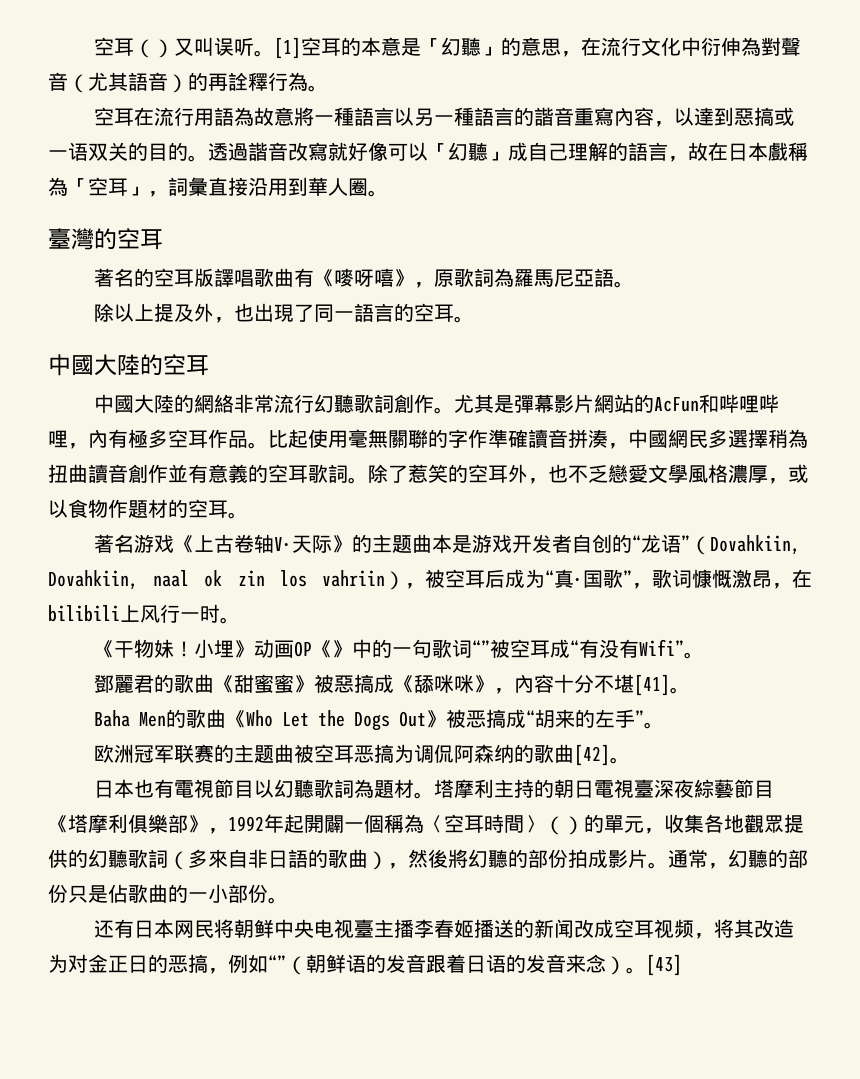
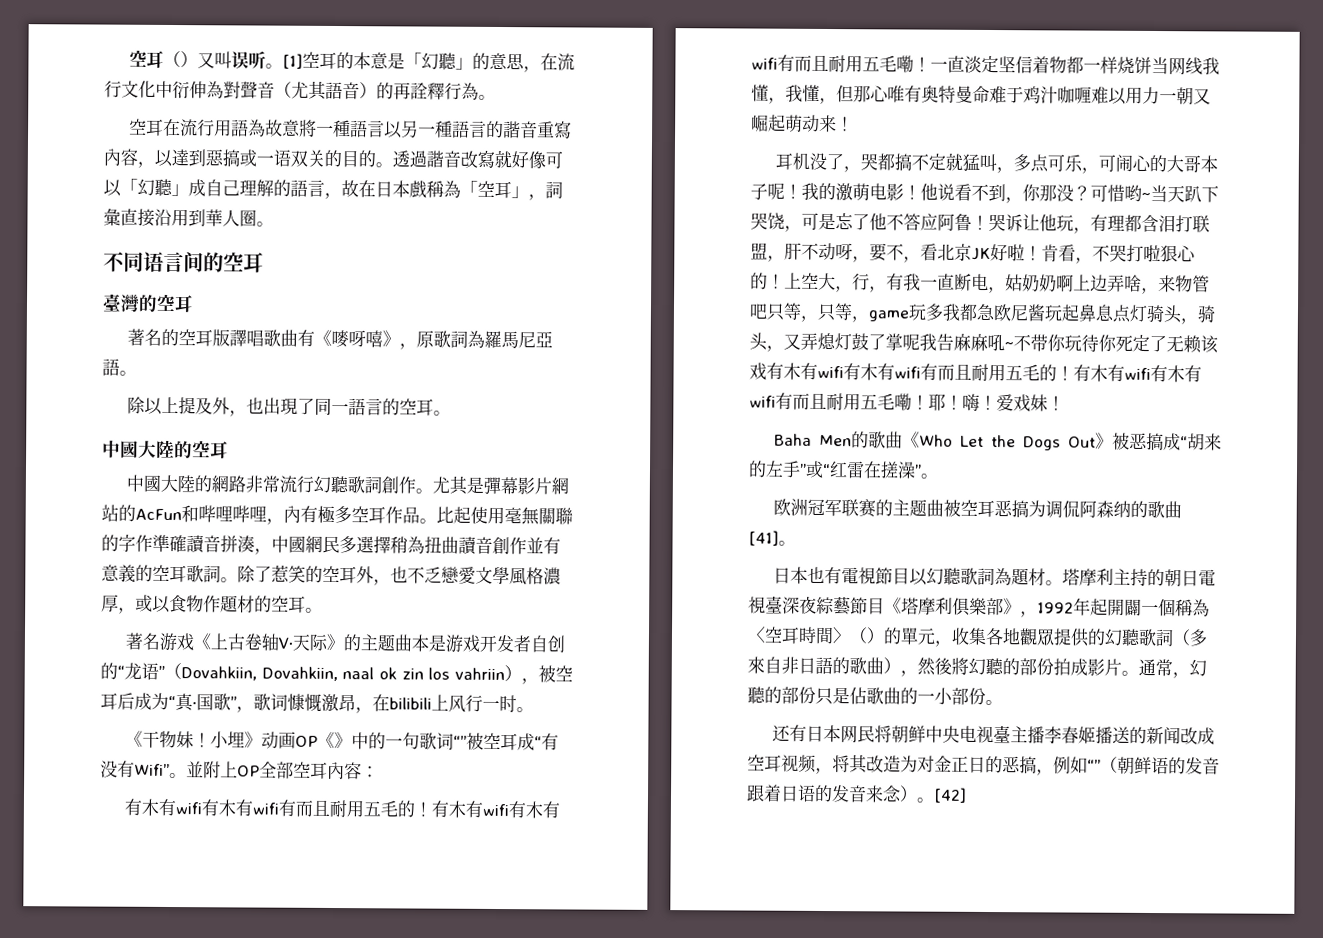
+ 不同语言间的空耳
- 中國大陸的網絡非常流行幻聽歌詞創作。
+ 中國大陸的網路非常流行幻聽歌詞創作。
- 小埋》动画OP《》中的一句歌词“”被空耳成“有没有Wifi”。
- 鄧麗君的歌曲《甜蜜蜜》被惡搞成《舔咪咪》，內容十分不堪[41]。
+ 小埋》动画OP《》中的一句歌词“”被空耳成“有没有Wifi”。並附上OP全部空耳內容：
+ 有木有wifi有木有wifi有而且耐用五毛的！有木有wifi有木有wifi有而且耐用五毛嘞！一直淡定坚信着物都一样烧饼当网线我懂，我懂，但那心唯有奥特曼命难于鸡汁咖喱难以用力一朝又崛起萌动来！
+ 耳机没了，哭都搞不定就猛叫，多点可乐，可闹心的大哥本子呢！我的激萌电影！他说看不到，你那没？可惜哟~当天趴下哭饶，可是忘了他不答应阿鲁！哭诉让他玩，有理都含泪打联盟，肝不动呀，要不，看北京JK好啦！肯看，不哭打啦狠心的！上空大，行，有我一直断电，姑奶奶啊上边弄啥，来物管吧只等，只等，game玩多我都急欧尼酱玩起鼻息点灯骑头，骑头，又弄熄灯鼓了掌呢我告麻麻吼~不带你玩待你死定了无赖该戏有木有wifi有木有wifi有而且耐用五毛的！有木有wifi有木有wifi有而且耐用五毛嘞！耶！嗨！爱戏妹！
- Baha Men的歌曲《Who Let the Dogs Out》被恶搞成“胡来的左手”。
+ Baha Men的歌曲《Who Let the Dogs Out》被恶搞成“胡来的左手”或“红雷在搓澡”。
- 欧洲冠军联赛的主题曲被空耳恶搞为调侃阿森纳的歌曲[42]。
+ 欧洲冠军联赛的主题曲被空耳恶搞为调侃阿森纳的歌曲[41]。
- [43]
+ [42]

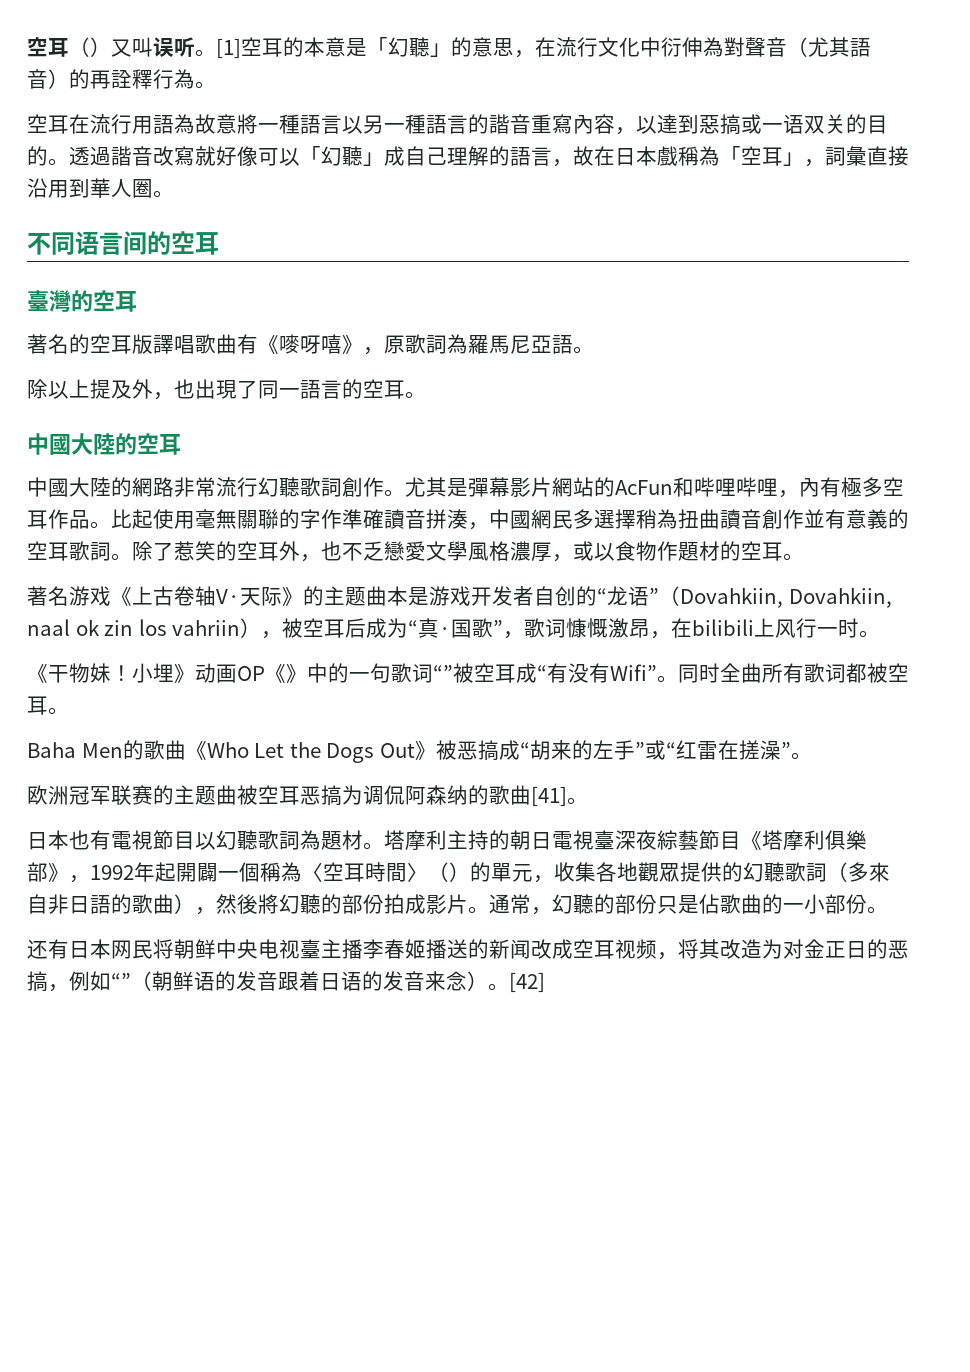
- 並附上OP全部空耳內容：
- 有木有wifi有木有wifi有而且耐用五毛的！有木有wifi有木有wifi有而且耐用五毛嘞！一直淡定坚信着物都一样烧饼当网线我懂，我懂，但那心唯有奥特曼命难于鸡汁咖喱难以用力一朝又崛起萌动来！
- 耳机没了，哭都搞不定就猛叫，多点可乐，可闹心的大哥本子呢！我的激萌电影！他说看不到，你那没？可惜哟~当天趴下哭饶，可是忘了他不答应阿鲁！哭诉让他玩，有理都含泪打联盟，肝不动呀，要不，看北京JK好啦！肯看，不哭打啦狠心的！上空大，行，有我一直断电，姑奶奶啊上边弄啥，来物管吧只等，只等，game玩多我都急欧尼酱玩起鼻息点灯骑头，骑头，又弄熄灯鼓了掌呢我告麻麻吼~不带你玩待你死定了无赖该戏有木有wifi有木有wifi有而且耐用五毛的！有木有wifi有木有wifi有而且耐用五毛嘞！耶！嗨！爱戏妹！
+ 同时全曲所有歌词都被空耳。

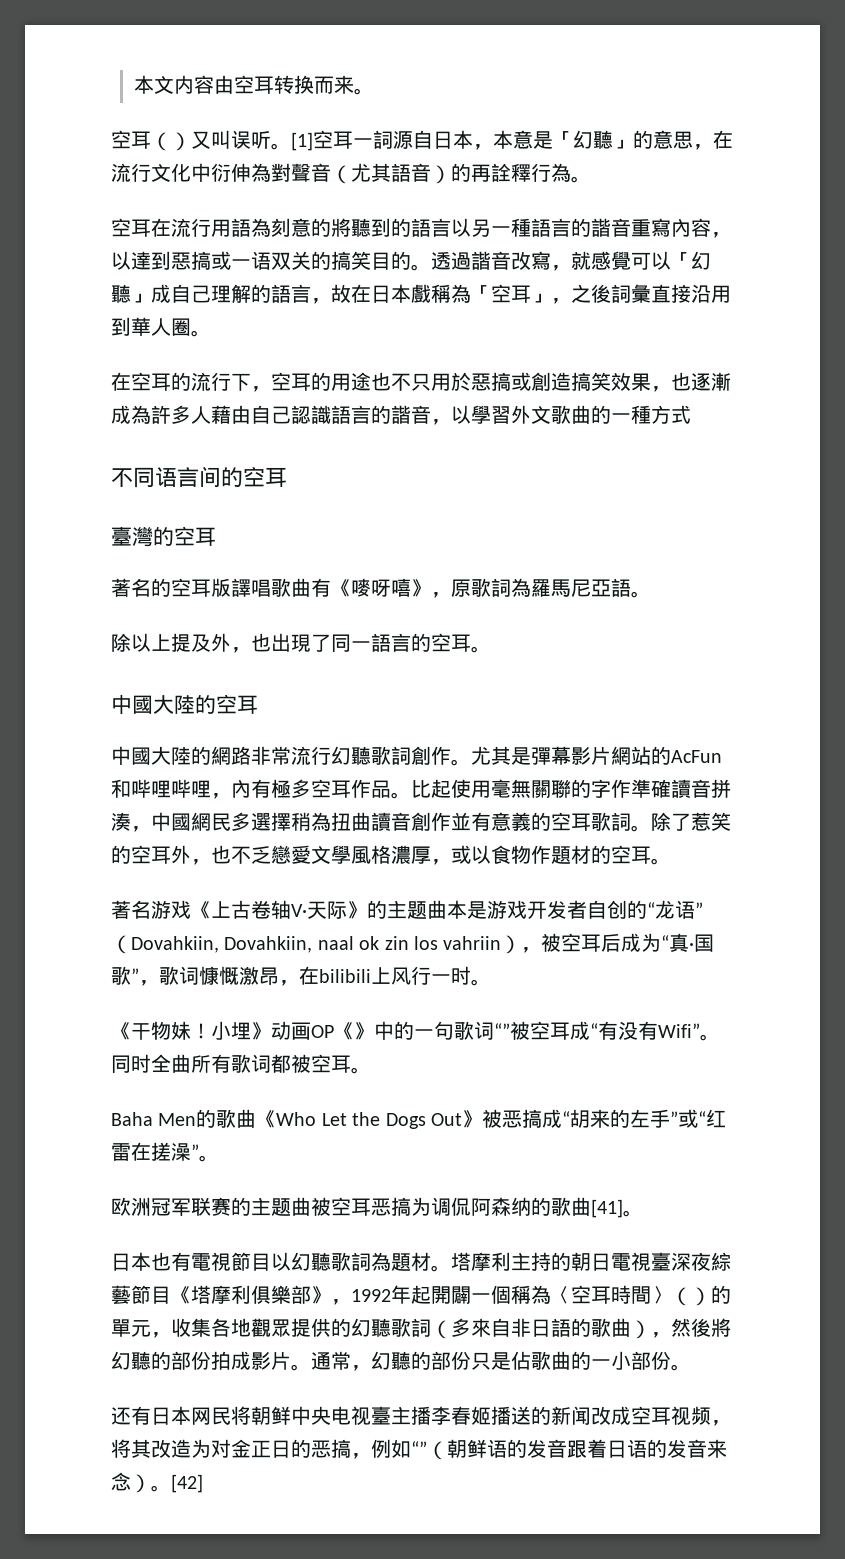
+ 本文内容由空耳转换而来。
- [1]空耳的本意是「幻聽」的意思，在流行文化中衍伸為對聲音（尤其語音）的再詮釋行為。
+ [1]空耳一詞源自日本，本意是「幻聽」的意思，在流行文化中衍伸為對聲音（尤其語音）的再詮釋行為。
- 空耳在流行用語為故意將一種語言以另一種語言的諧音重寫內容，以達到惡搞或一语双关的目的。
+ 空耳在流行用語為刻意的將聽到的語言以另一種語言的諧音重寫內容，以達到惡搞或一语双关的搞笑目的。
- 透過諧音改寫就好像可以「幻聽」成自己理解的語言，故在日本戲稱為「空耳」，詞彙直接沿用到華人圈。
+ 透過諧音改寫，就感覺可以「幻聽」成自己理解的語言，故在日本戲稱為「空耳」，之後詞彙直接沿用到華人圈。
+ 在空耳的流行下，空耳的用途也不只用於惡搞或創造搞笑效果，也逐漸成為許多人藉由自己認識語言的諧音，以學習外文歌曲的一種方式

